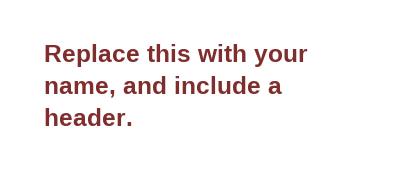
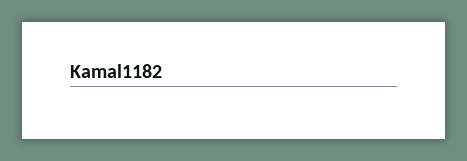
- Replace this with your name, and include a header.
+ Kamal1182

